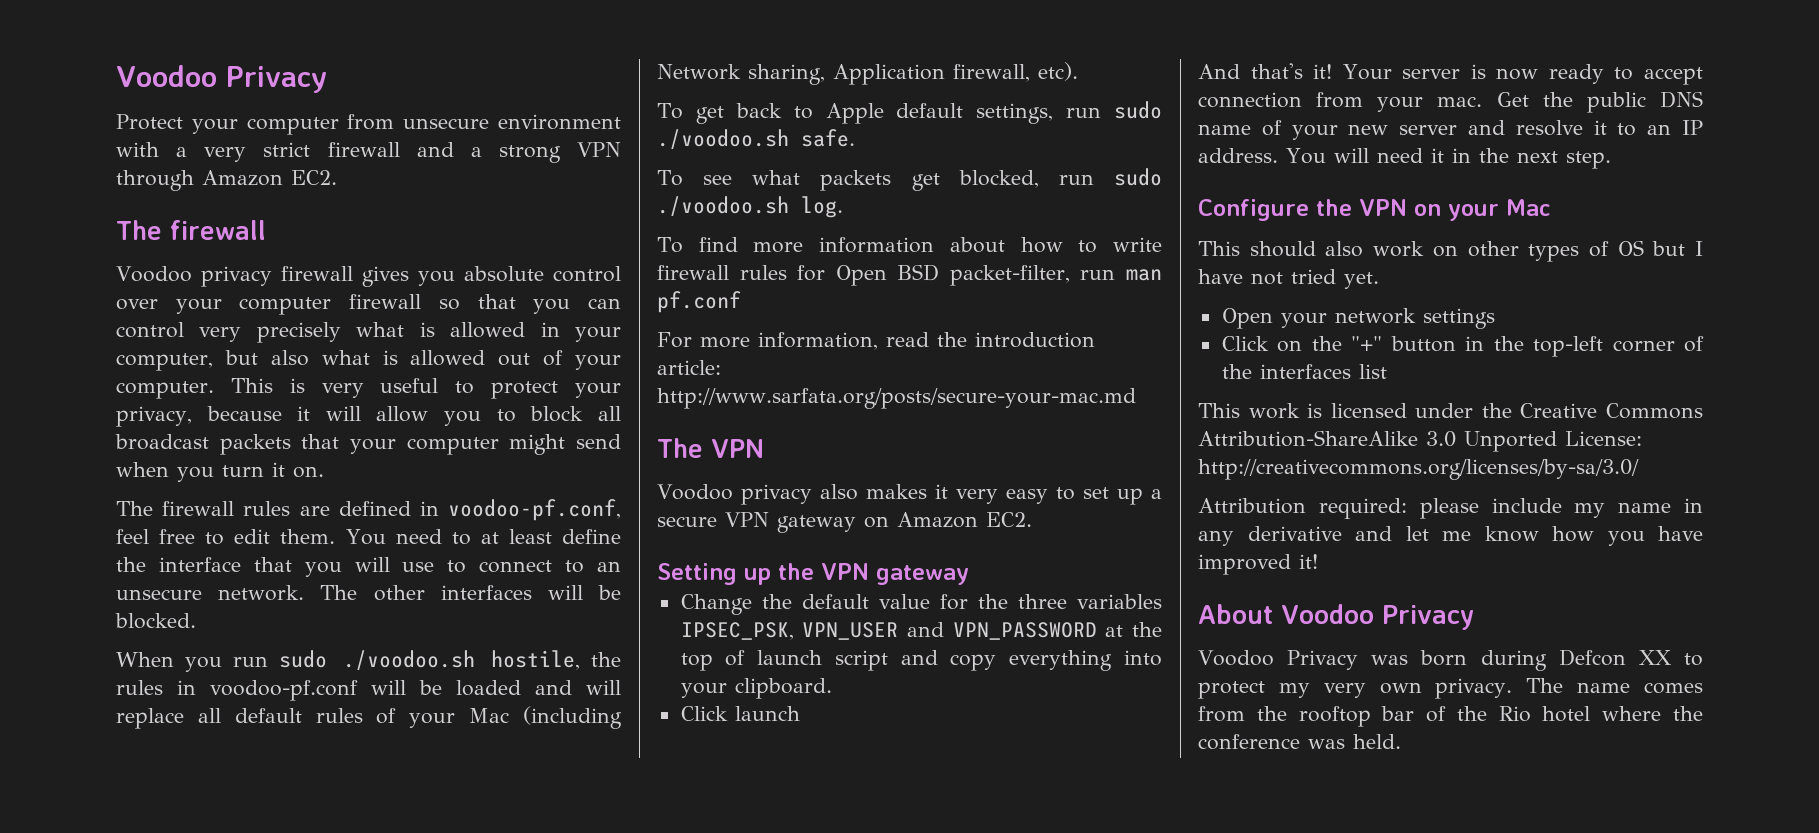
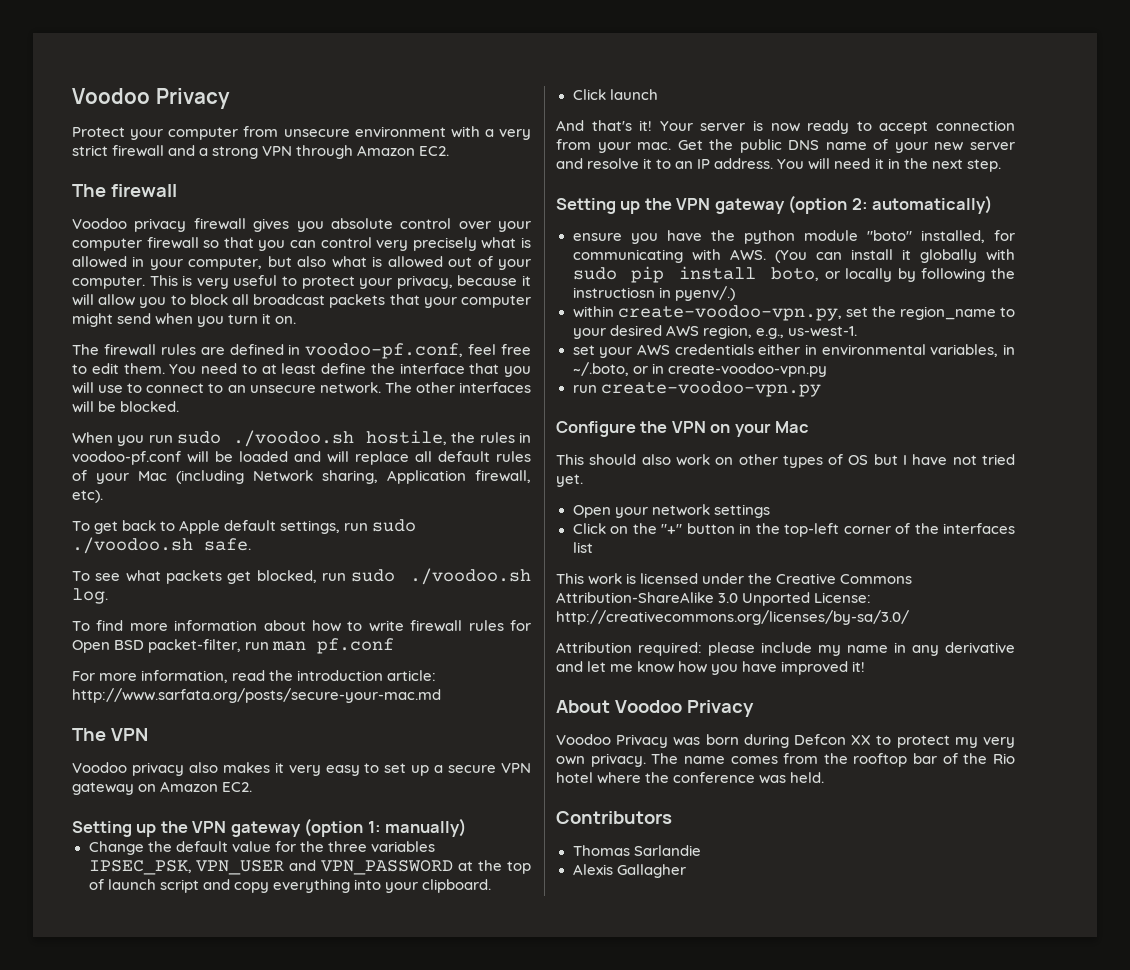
- Setting up the VPN gateway
+ Setting up the VPN gateway (option 1: manually)
+ Setting up the VPN gateway (option 2: automatically)
+ ensure you have the python module "boto" installed, for communicating with AWS. (You can install it globally with sudo pip install boto, or locally by following the instructiosn in pyenv/.)
+ within create-voodoo-vpn.py, set the region_name to your desired AWS region, e.g., us-west-1.
+ set your AWS credentials either in environmental variables, in ~/.boto, or in create-voodoo-vpn.py
+ run create-voodoo-vpn.py
+ Contributors
+ Thomas Sarlandie
+ Alexis Gallagher

